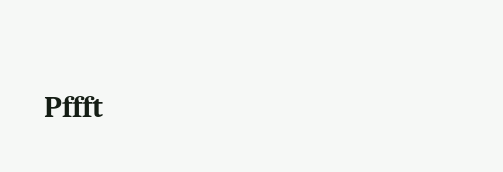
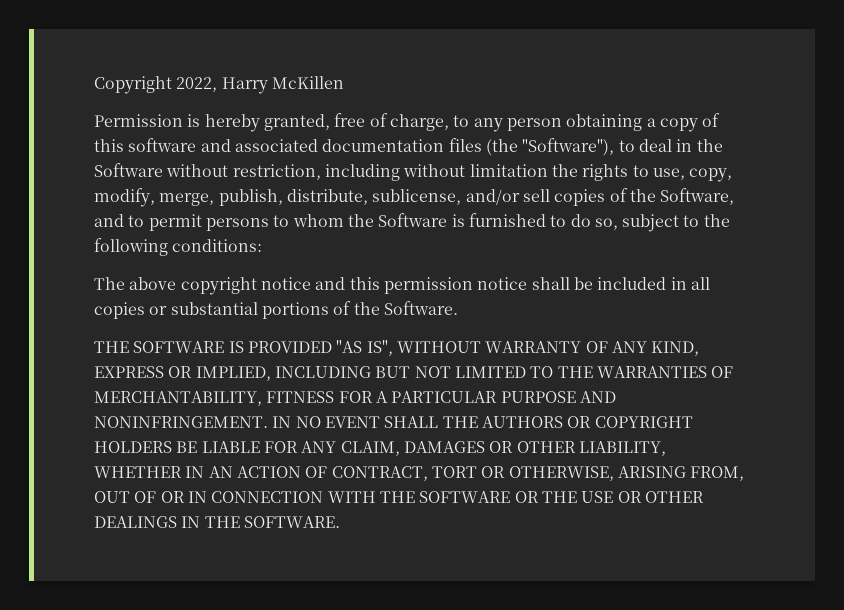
- Pffft
+ Copyright 2022, Harry McKillen
+ Permission is hereby granted, free of charge, to any person obtaining a copy of this software and associated documentation files (the "Software"), to deal in the Software without restriction, including without limitation the rights to use, copy, modify, merge, publish, distribute, sublicense, and/or sell copies of the Software, and to permit persons to whom the Software is furnished to do so, subject to the following conditions:
+ The above copyright notice and this permission notice shall be included in all copies or substantial portions of the Software.
+ THE SOFTWARE IS PROVIDED "AS IS", WITHOUT WARRANTY OF ANY KIND, EXPRESS OR IMPLIED, INCLUDING BUT NOT LIMITED TO THE WARRANTIES OF MERCHANTABILITY, FITNESS FOR A PARTICULAR PURPOSE AND NONINFRINGEMENT. IN NO EVENT SHALL THE AUTHORS OR COPYRIGHT HOLDERS BE LIABLE FOR ANY CLAIM, DAMAGES OR OTHER LIABILITY, WHETHER IN AN ACTION OF CONTRACT, TORT OR OTHERWISE, ARISING FROM, OUT OF OR IN CONNECTION WITH THE SOFTWARE OR THE USE OR OTHER DEALINGS IN THE SOFTWARE.

